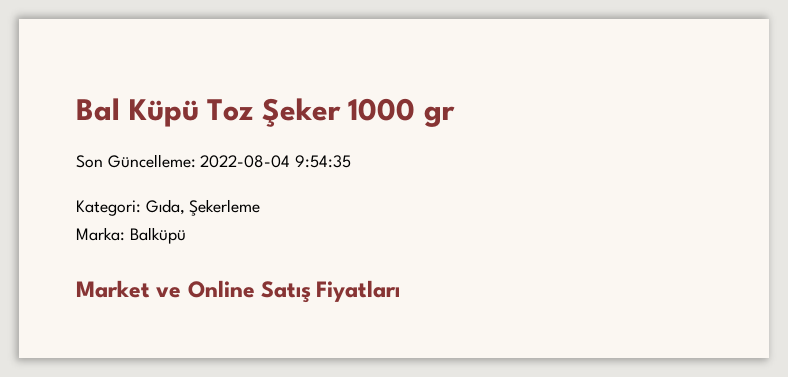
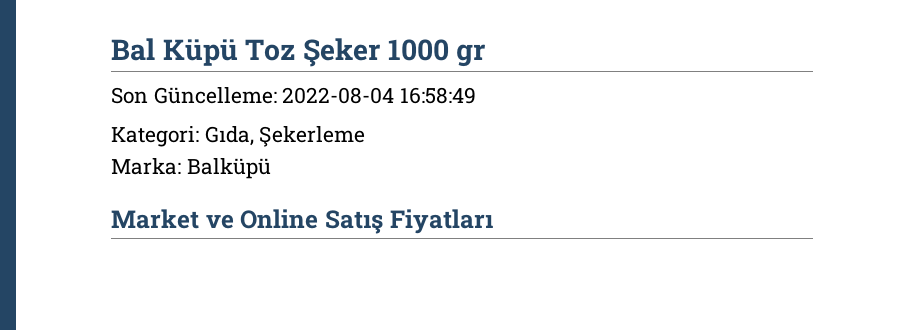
- Son Güncelleme: 2022-08-04 9:54:35
+ Son Güncelleme: 2022-08-04 16:58:49

